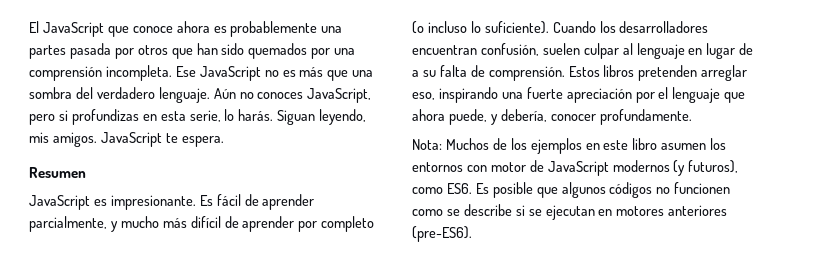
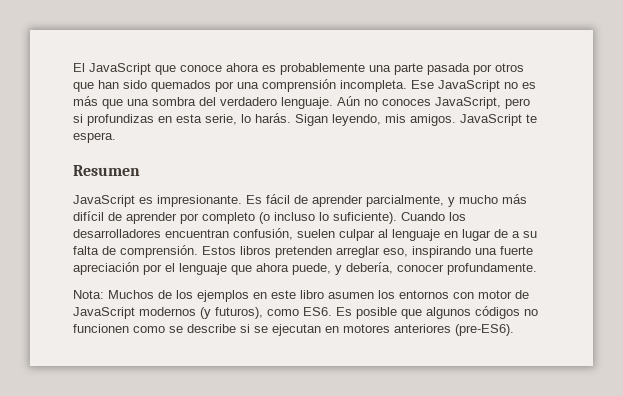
- El JavaScript que conoce ahora es probablemente una partes pasada por otros que han sido quemados por una comprensión incompleta.
+ El JavaScript que conoce ahora es probablemente una parte pasada por otros que han sido quemados por una comprensión incompleta.
- Siguan leyendo, mis amigos.
+ Sigan leyendo, mis amigos.

